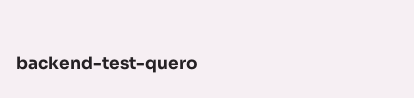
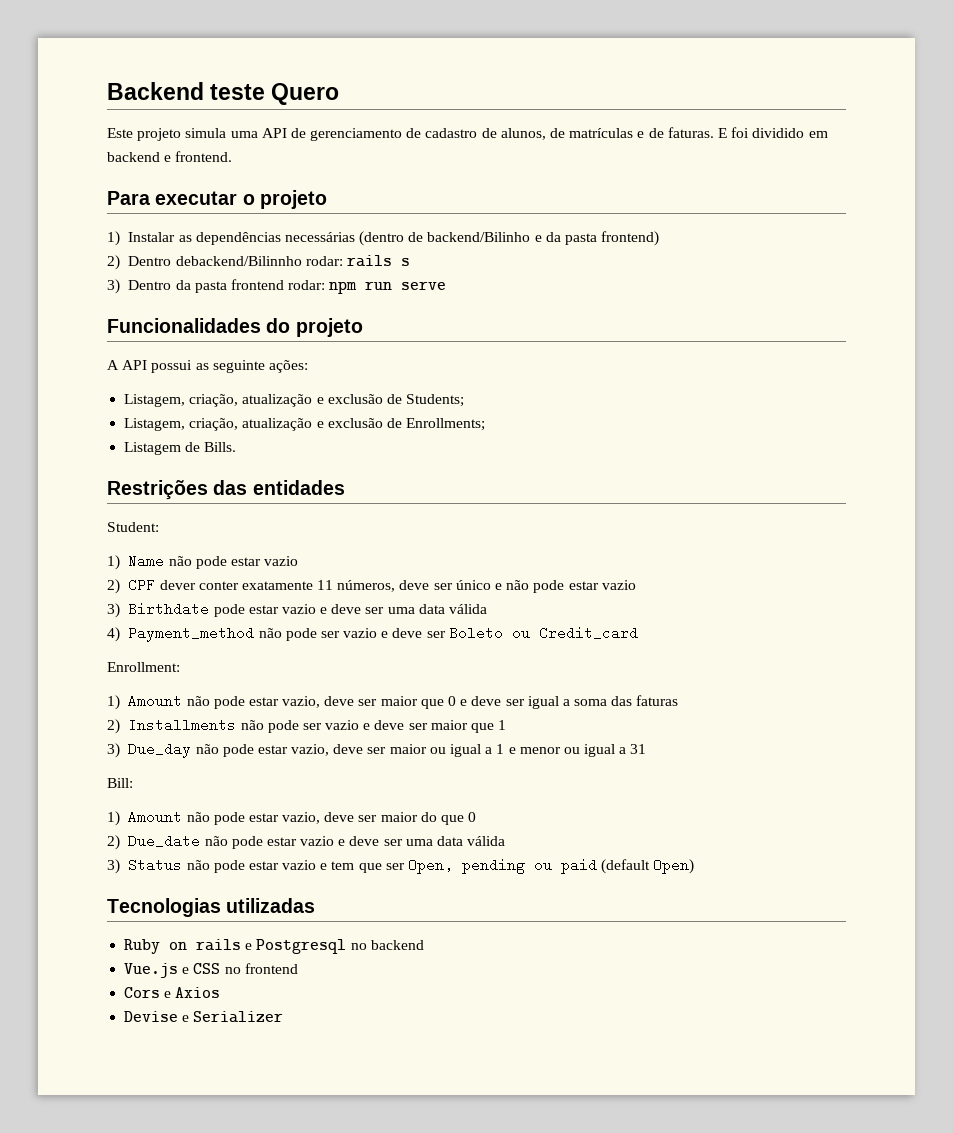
- backend-test-quero
+ Backend teste Quero
+ Este projeto simula uma API de gerenciamento de cadastro de alunos, de matrículas e de faturas. E foi dividido em backend e frontend.
+ Para executar o projeto
+ 1) Instalar as dependências necessárias (dentro de backend/Bilinho e da pasta frontend)
+ 2) Dentro debackend/Bilinnho rodar: rails s
+ 3) Dentro da pasta frontend rodar: npm run serve
+ Funcionalidades do projeto
+ A API possui as seguinte ações:
+ Listagem, criação, atualização e exclusão de Students;
+ Listagem, criação, atualização e exclusão de Enrollments;
+ Listagem de Bills.
+ Restrições das entidades
+ Student:
+ 1) Name não pode estar vazio
+ 2) CPF dever conter exatamente 11 números, deve ser único e não pode estar vazio
+ 3) Birthdate pode estar vazio e deve ser uma data válida
+ 4) Payment_method não pode ser vazio e deve ser Boleto ou Credit_card
+ Enrollment:
+ 1) Amount não pode estar vazio, deve ser maior que 0 e deve ser igual a soma das faturas
+ 2) Installments não pode ser vazio e deve ser maior que 1
+ 3) Due_day não pode estar vazio, deve ser maior ou igual a 1 e menor ou igual a 31
+ Bill:
+ 1) Amount não pode estar vazio, deve ser maior do que 0
+ 2) Due_date não pode estar vazio e deve ser uma data válida
+ 3) Status não pode estar vazio e tem que ser Open, pending ou paid (default Open)
+ Tecnologias utilizadas
+ Ruby on rails e Postgresql no backend
+ Vue.js e CSS no frontend
+ Cors e Axios
+ Devise e Serializer

